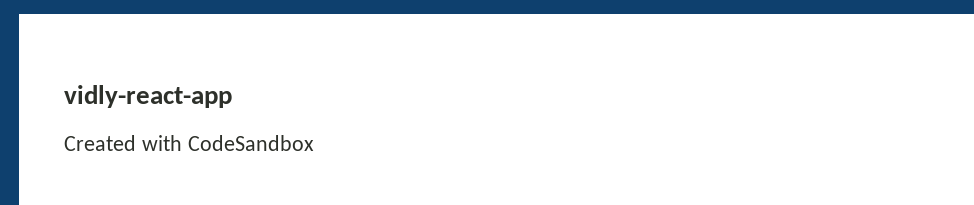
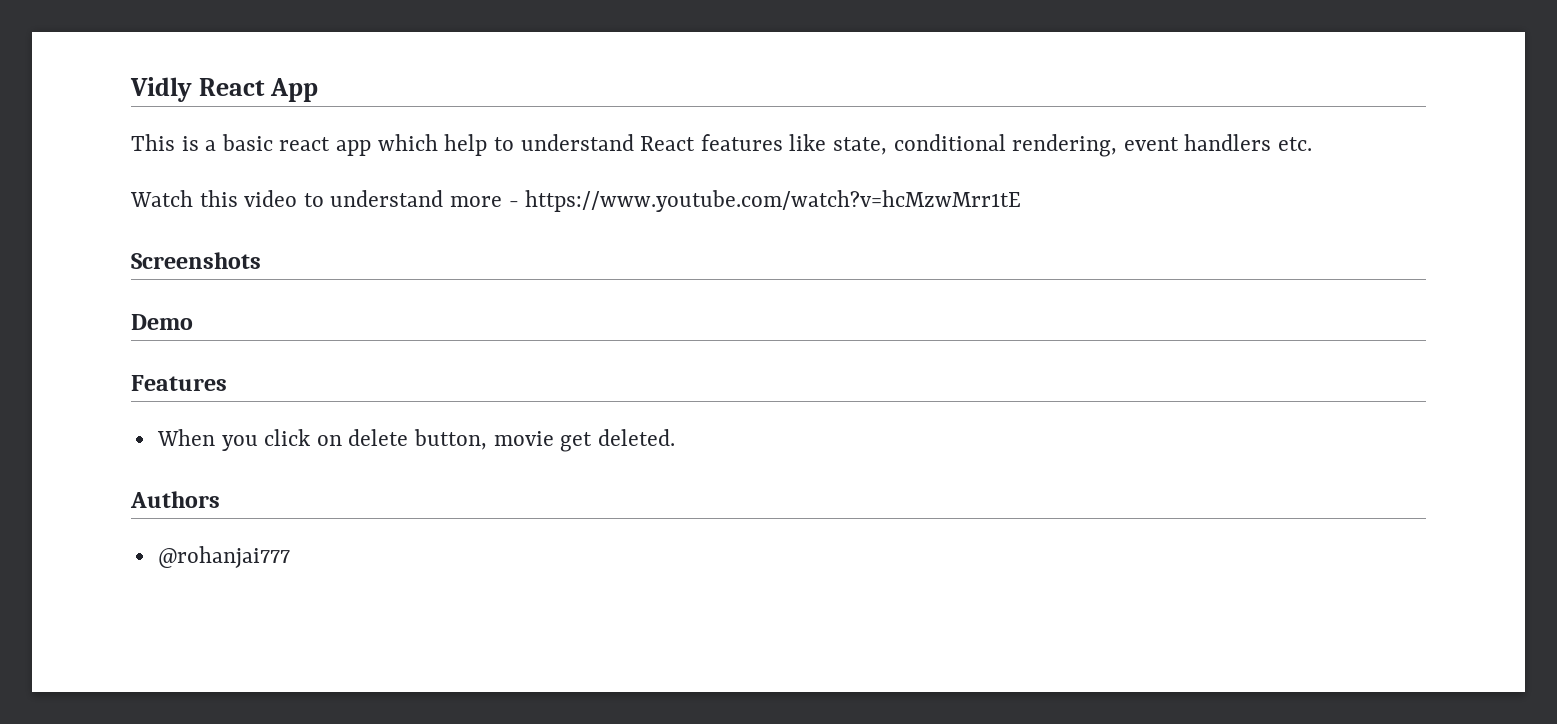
- vidly-react-app
- Created with CodeSandbox
+ Vidly React App
+ This is a basic react app which help to understand React features like state, conditional rendering, event handlers etc.
+ Watch this video to understand more - https://www.youtube.com/watch?v=hcMzwMrr1tE
+ Screenshots
+ Demo
+ Features
+ When you click on delete button, movie get deleted.
+ Authors
+ @rohanjai777

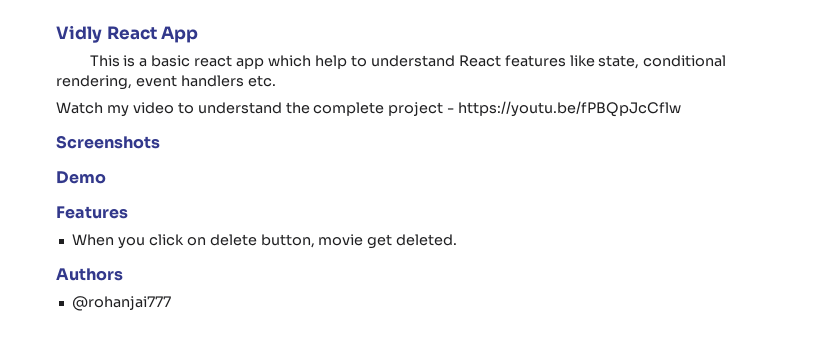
- Watch this video to understand more - https://www.youtube.com/watch?v=hcMzwMrr1tE
+ Watch my video to understand the complete project - https://youtu.be/fPBQpJcCflw

